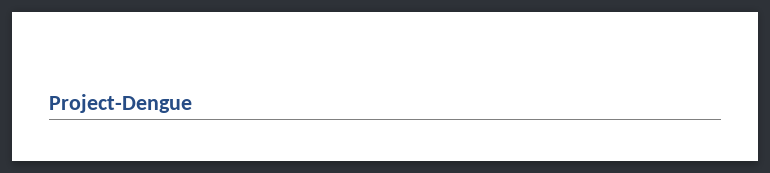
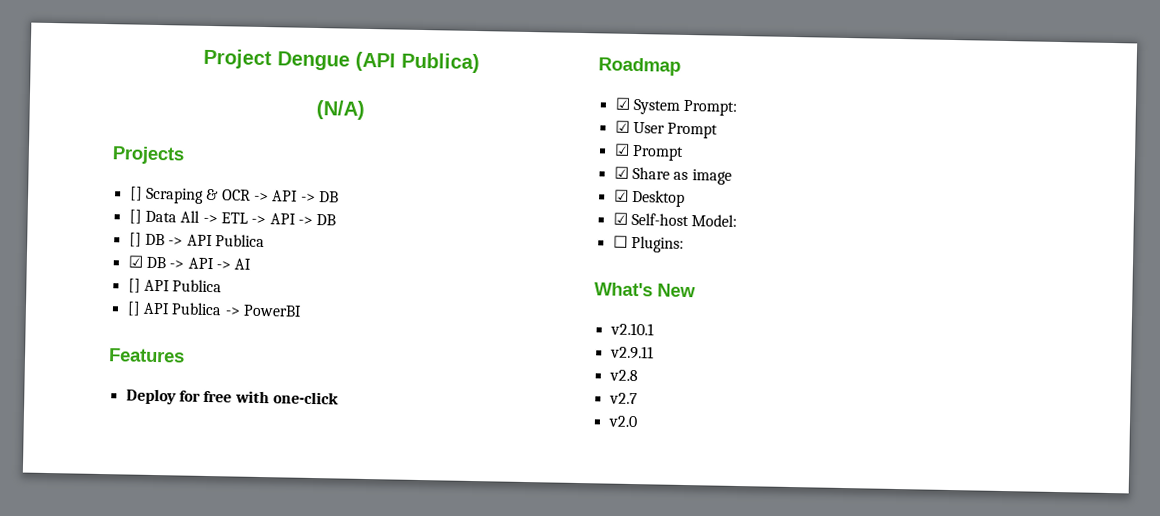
- Project-Dengue
+ Project Dengue (API Publica)
+ (N/A)
+ Projects
+ [] Scraping & OCR -> API -> DB
+ [] Data All -> ETL -> API -> DB
+ [] DB -> API Publica
+ ☑ DB -> API -> AI
+ [] API Publica
+ [] API Publica -> PowerBI
+ Features
+ Deploy for free with one-click
+ Roadmap
+ ☑ System Prompt:
+ ☑ User Prompt
+ ☑ Prompt
+ ☑ Share as image
+ ☑ Desktop
+ ☑ Self-host Model:
+ ☐ Plugins:
+ What's New
+ v2.10.1
+ v2.9.11
+ v2.8
+ v2.7
+ v2.0

